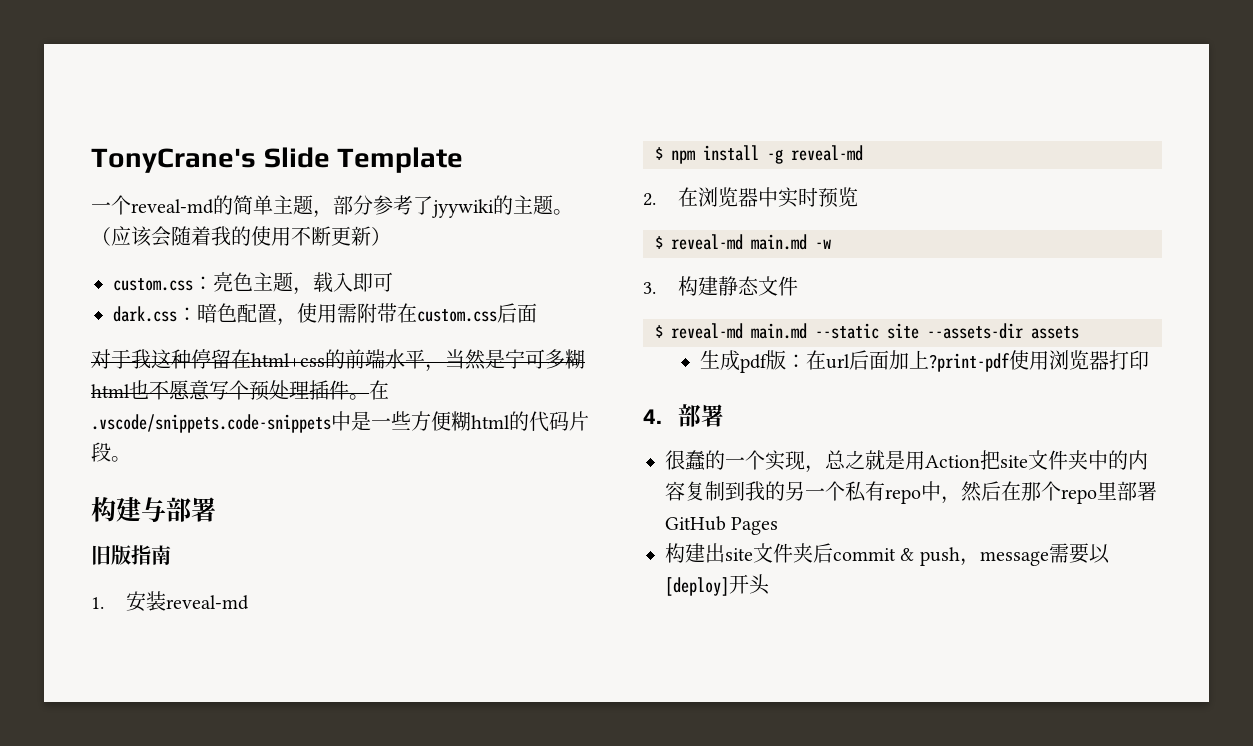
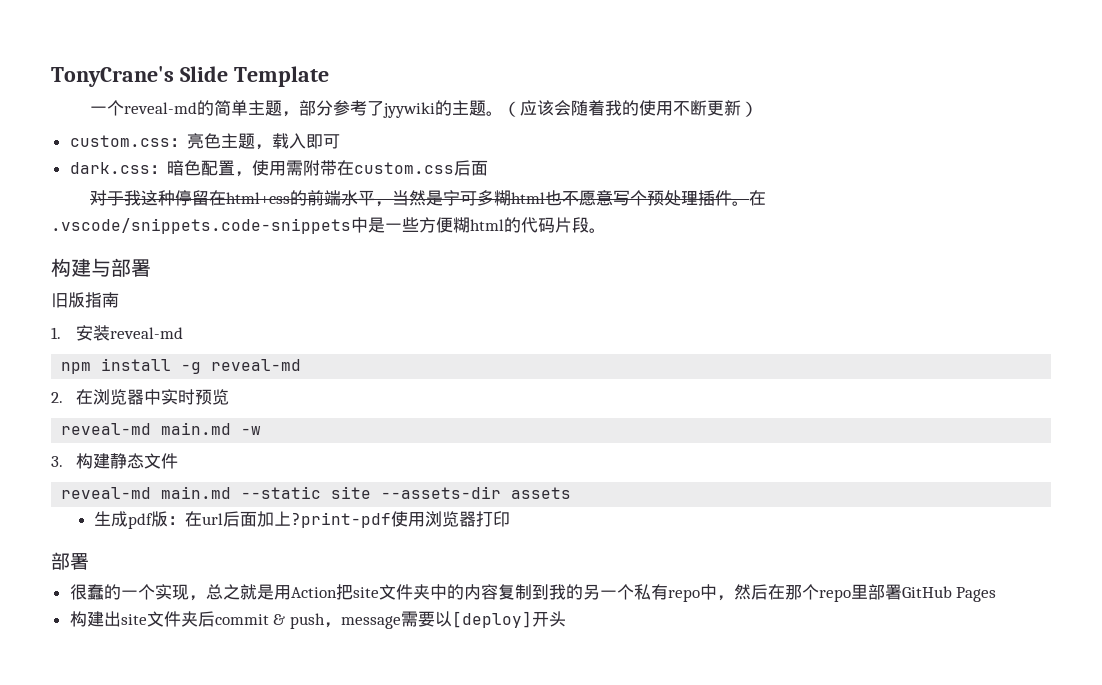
- $ npm install -g reveal-md
+ npm install -g reveal-md
- $ reveal-md main.md -w
+ reveal-md main.md -w
- $ reveal-md main.md --static site --assets-dir assets
+ reveal-md main.md --static site --assets-dir assets
  生成pdf版：在url后面加上?print-pdf使用浏览器打印
- 4.部署
+ 部署

